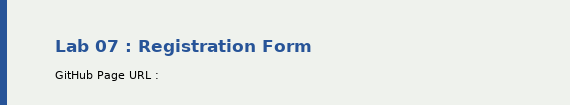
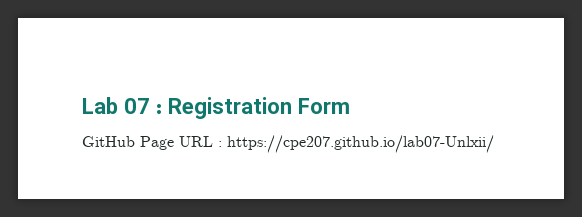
- GitHub Page URL :
+ GitHub Page URL : https://cpe207.github.io/lab07-Unlxii/

